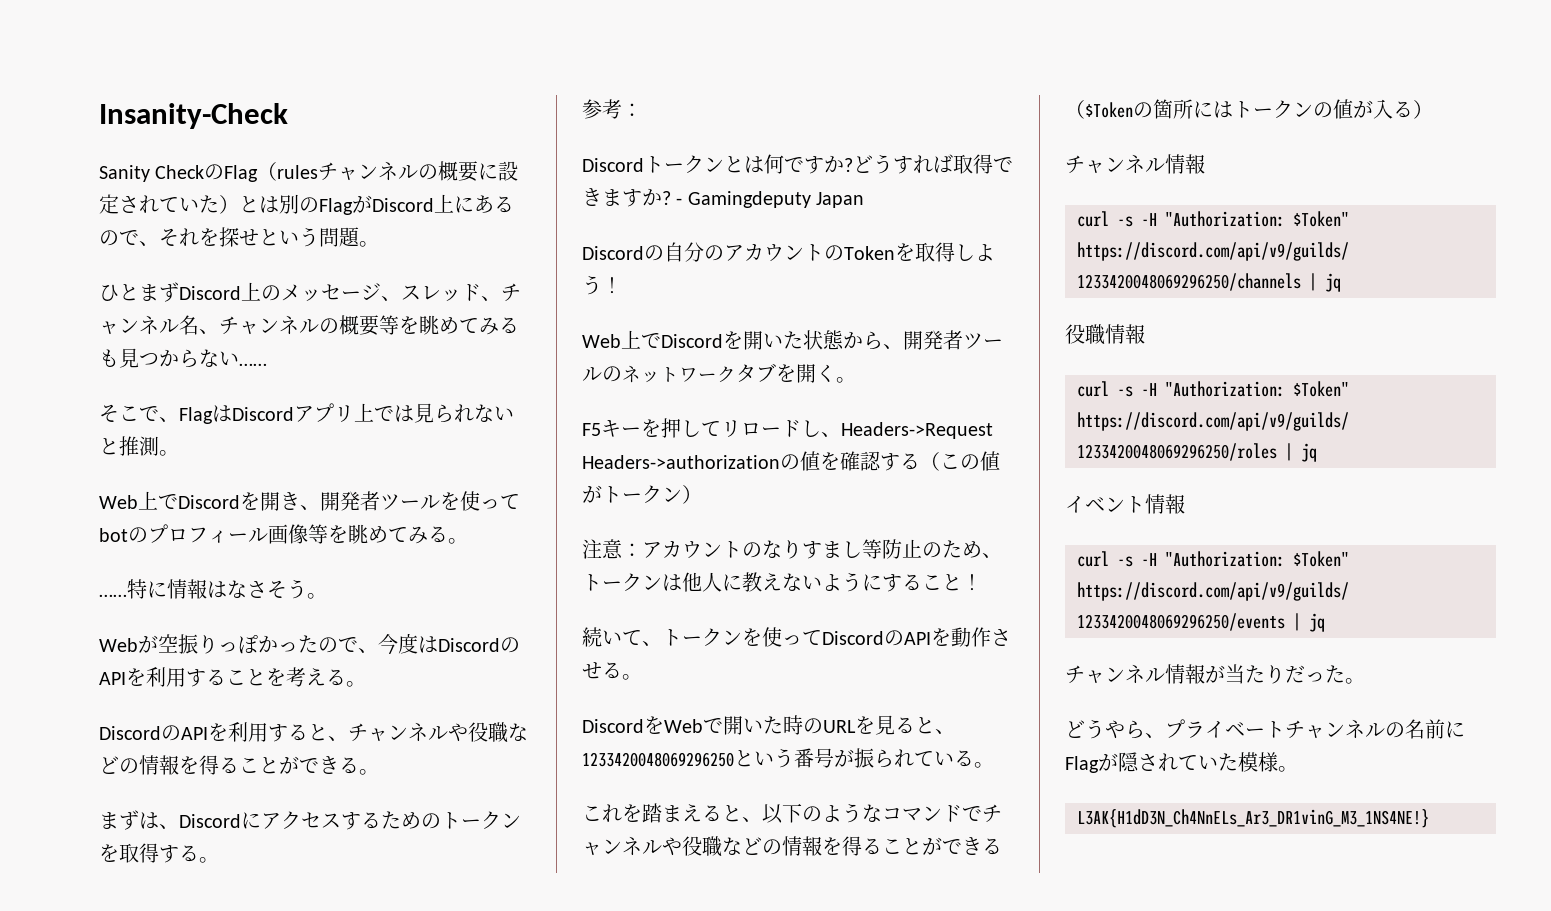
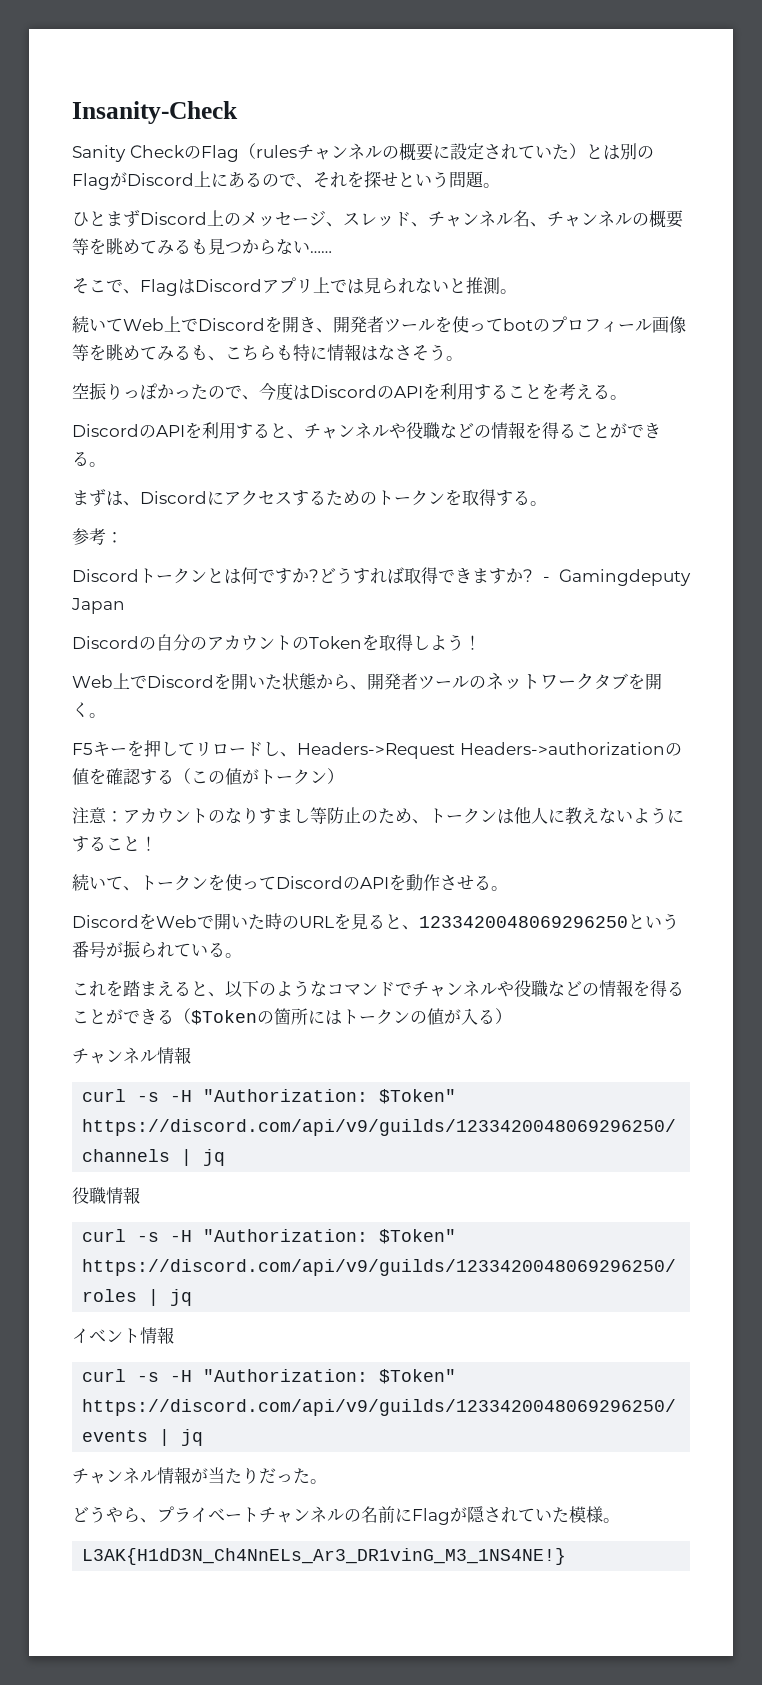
- Web上でDiscordを開き、開発者ツールを使ってbotのプロフィール画像等を眺めてみる。
- ……特に情報はなさそう。
+ 続いてWeb上でDiscordを開き、開発者ツールを使ってbotのプロフィール画像等を眺めてみるも、こちらも特に情報はなさそう。
- Webが空振りっぽかったので、今度はDiscordのAPIを利用することを考える。
+ 空振りっぽかったので、今度はDiscordのAPIを利用することを考える。

